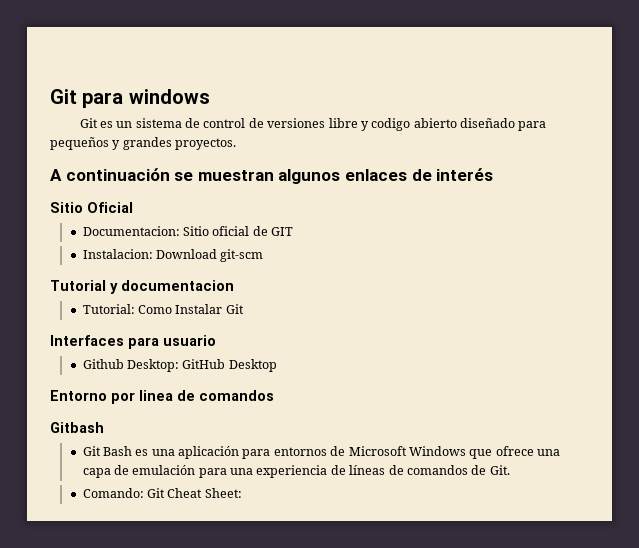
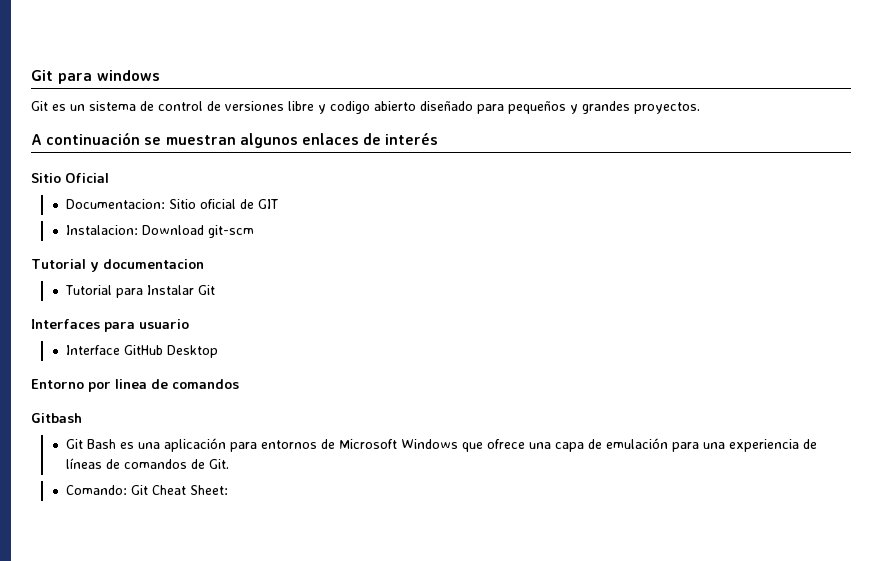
- Tutorial: Como Instalar Git
+ Tutorial para Instalar Git
- Github Desktop: GitHub Desktop
+ Interface GitHub Desktop

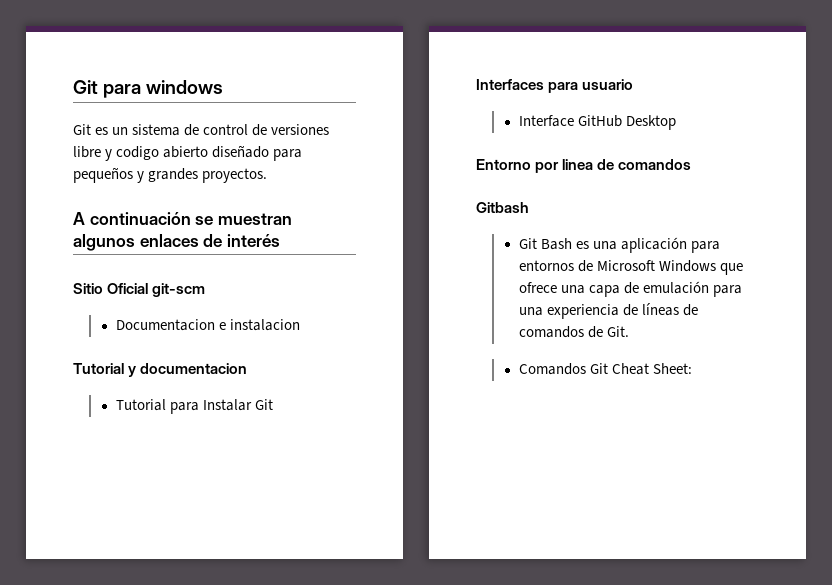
- Sitio Oficial
- Documentacion: Sitio oficial de GIT
- Instalacion: Download git-scm
+ Sitio Oficial git-scm
+ Documentacion e instalacion
- Comando: Git Cheat Sheet:
+ Comandos Git Cheat Sheet:

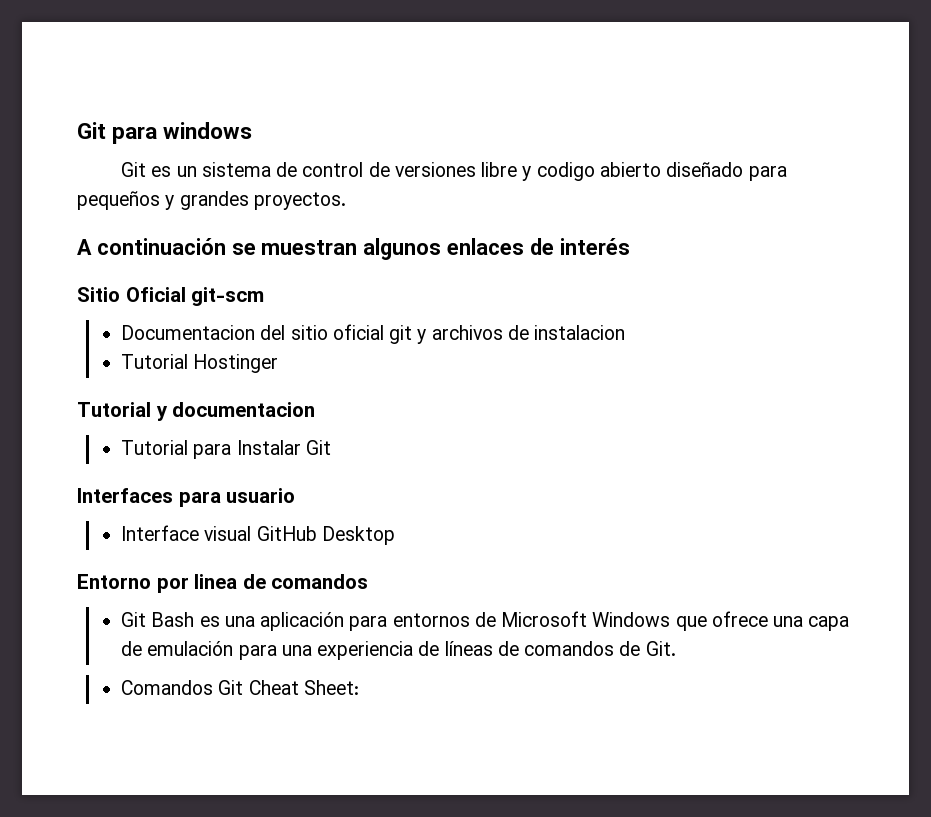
- Documentacion e instalacion
+ Documentacion del sitio oficial git y archivos de instalacion
+ Tutorial Hostinger
- Interface GitHub Desktop
+ Interface visual GitHub Desktop
- Gitbash

